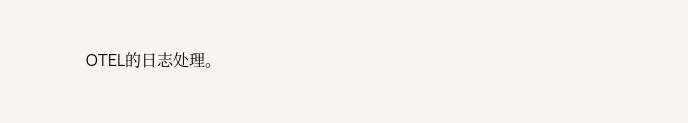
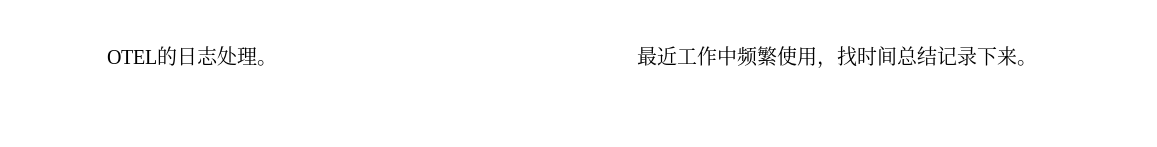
+ 最近工作中频繁使用，找时间总结记录下来。

